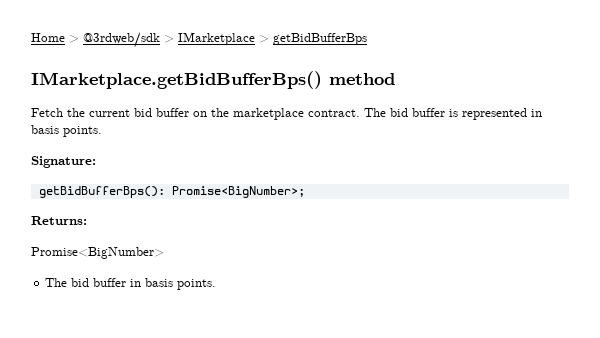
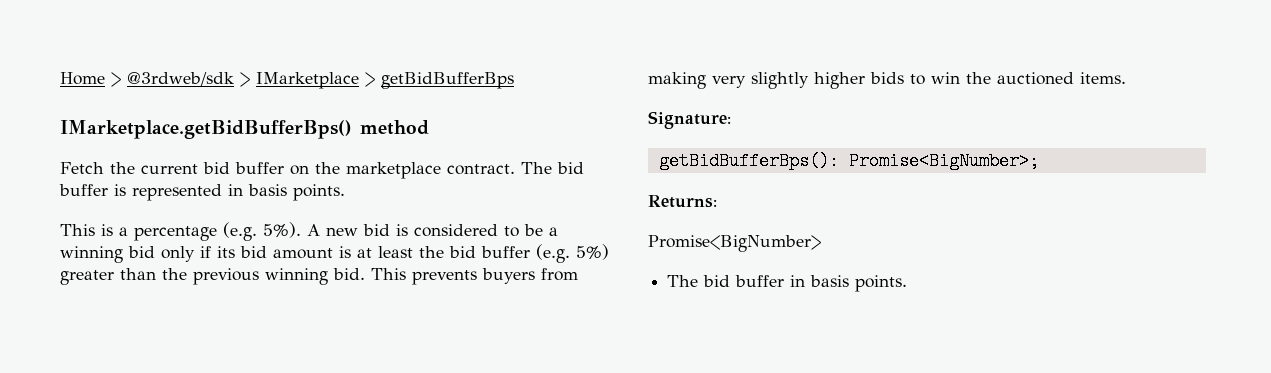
+ This is a percentage (e.g. 5%). A new bid is considered to be a winning bid only if its bid amount is at least the bid buffer (e.g. 5%) greater than the previous winning bid. This prevents buyers from making very slightly higher bids to win the auctioned items.

